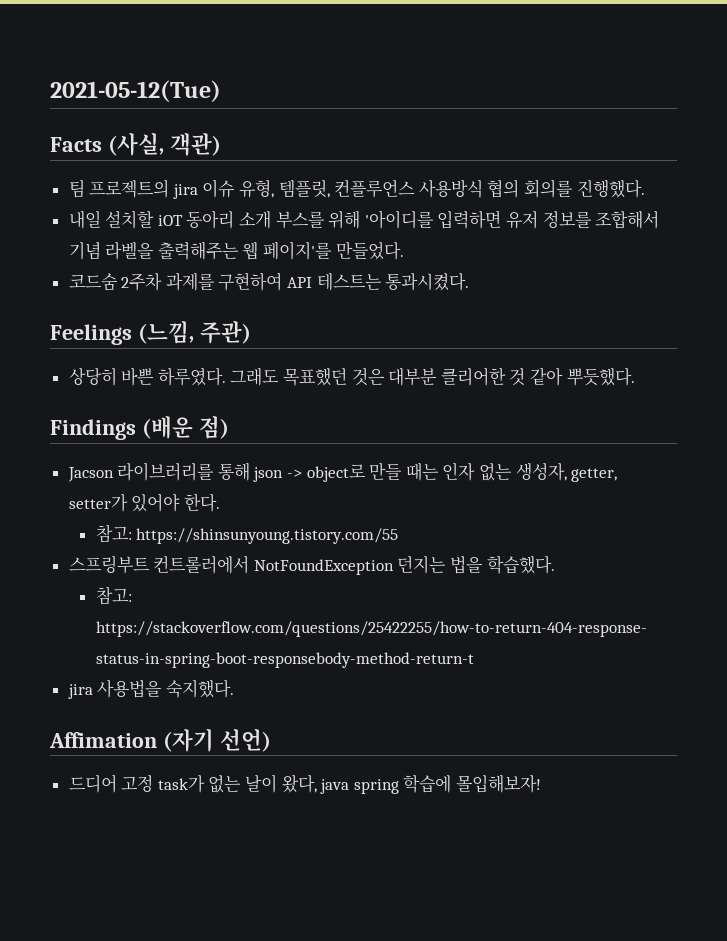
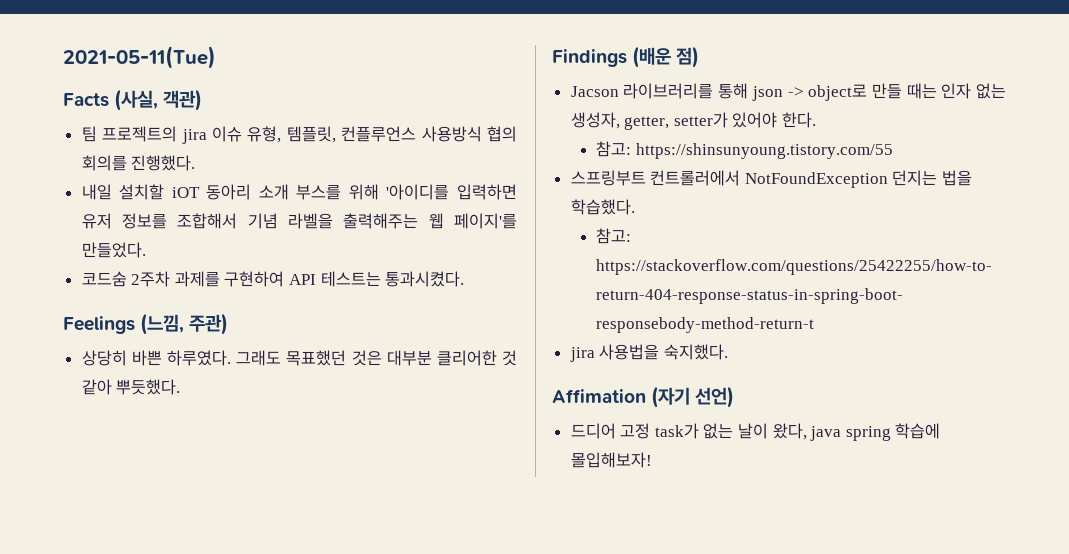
- 2021-05-12(Tue)
+ 2021-05-11(Tue)

